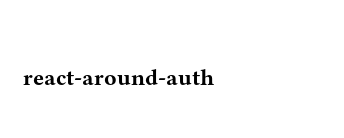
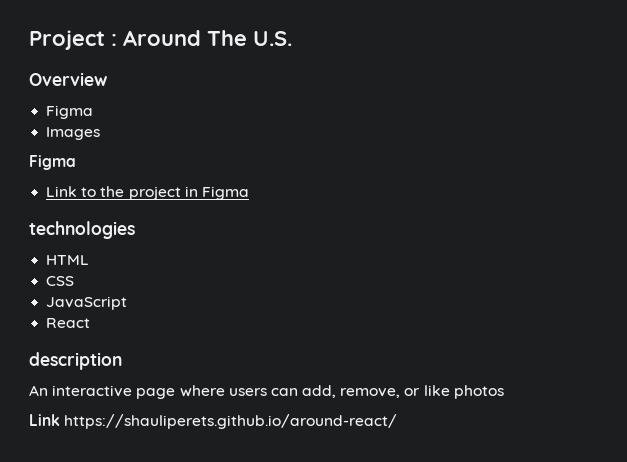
- react-around-auth
+ Project : Around The U.S.
+ Overview
+ Figma
+ Images
+ Figma
+ Link to the project in Figma
+ technologies
+ HTML
+ CSS
+ JavaScript
+ React
+ description
+ An interactive page where users can add, remove, or like photos
+ Link https://shauliperets.github.io/around-react/

